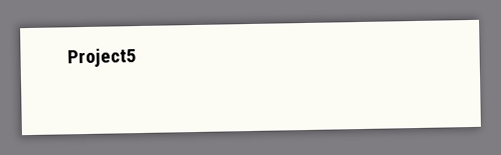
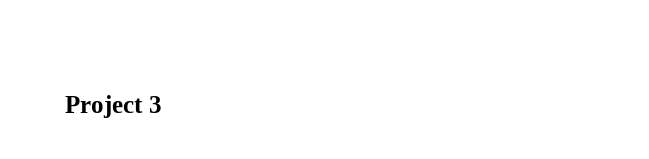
- Project5
+ Project 3

